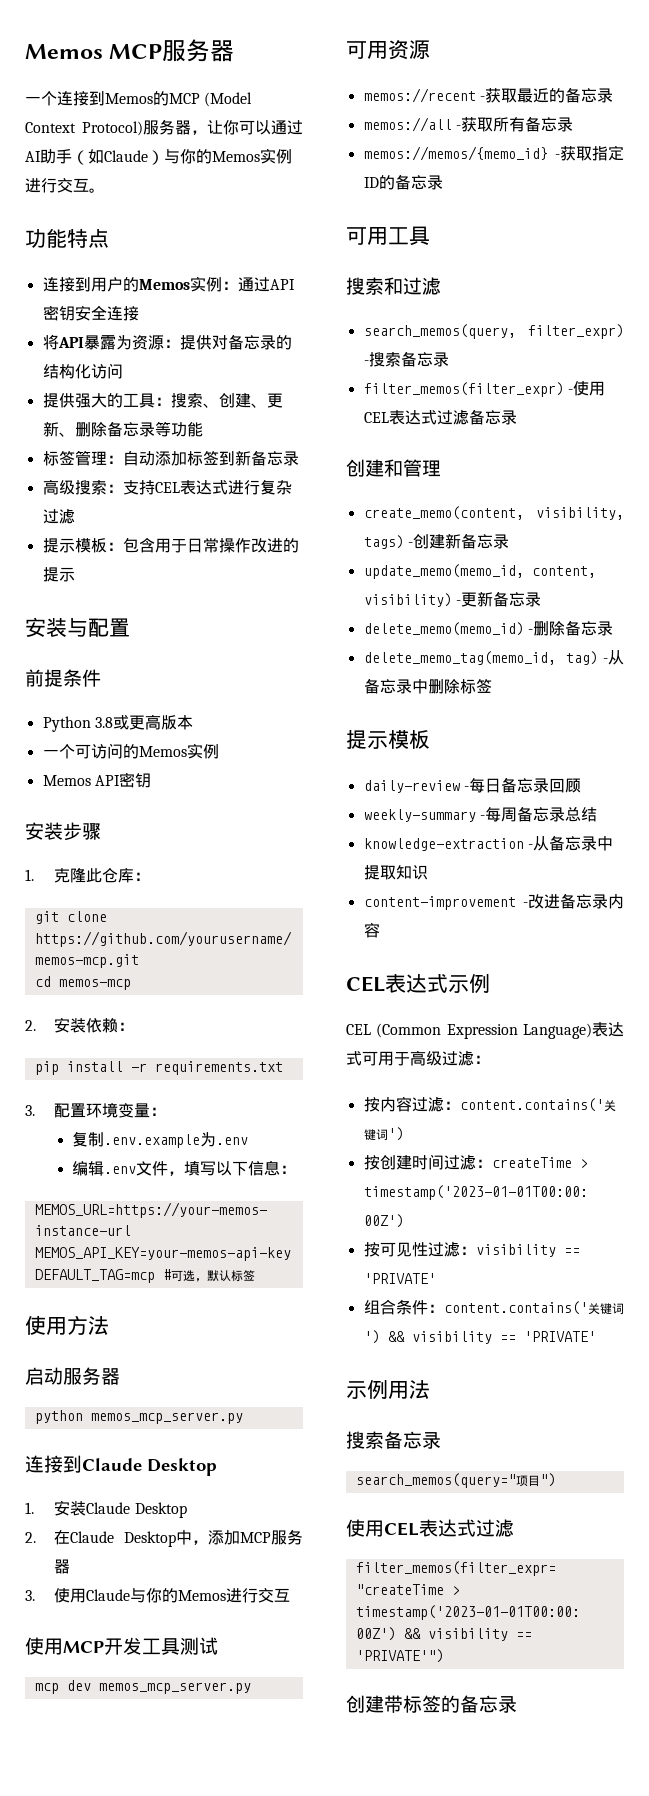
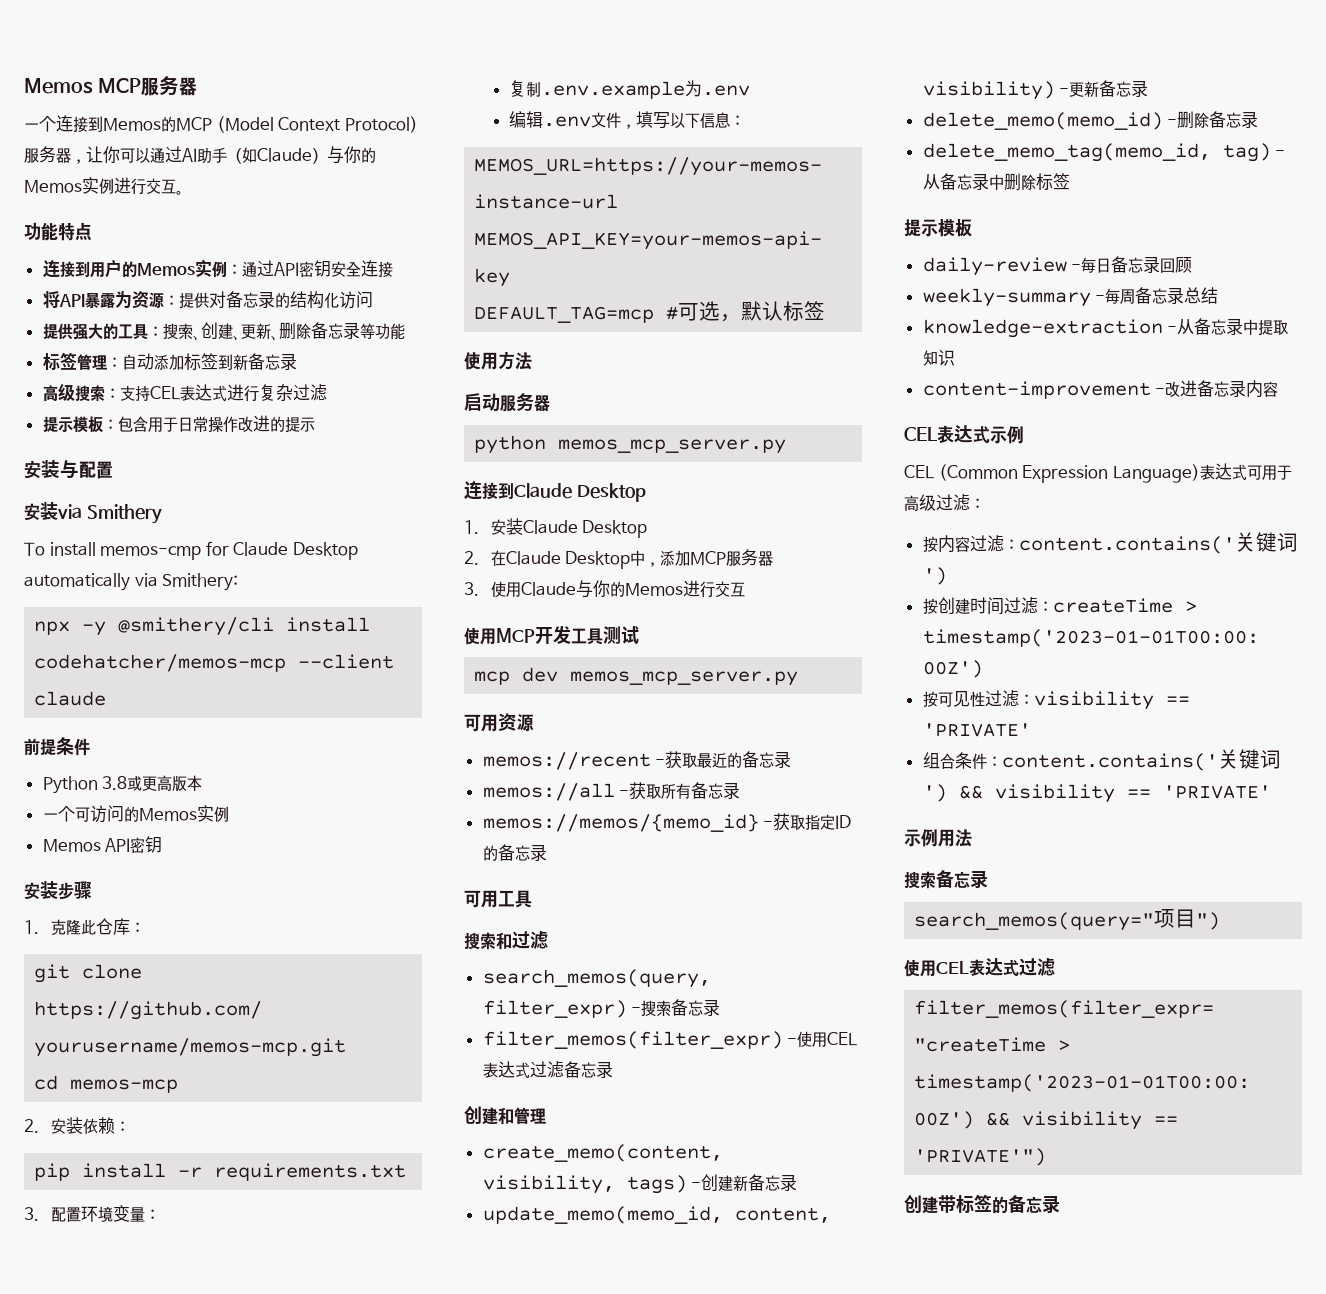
+ 安装via Smithery
+ To install memos-cmp for Claude Desktop automatically via Smithery:
+ npx -y @smithery/cli install codehatcher/memos-mcp --client claude

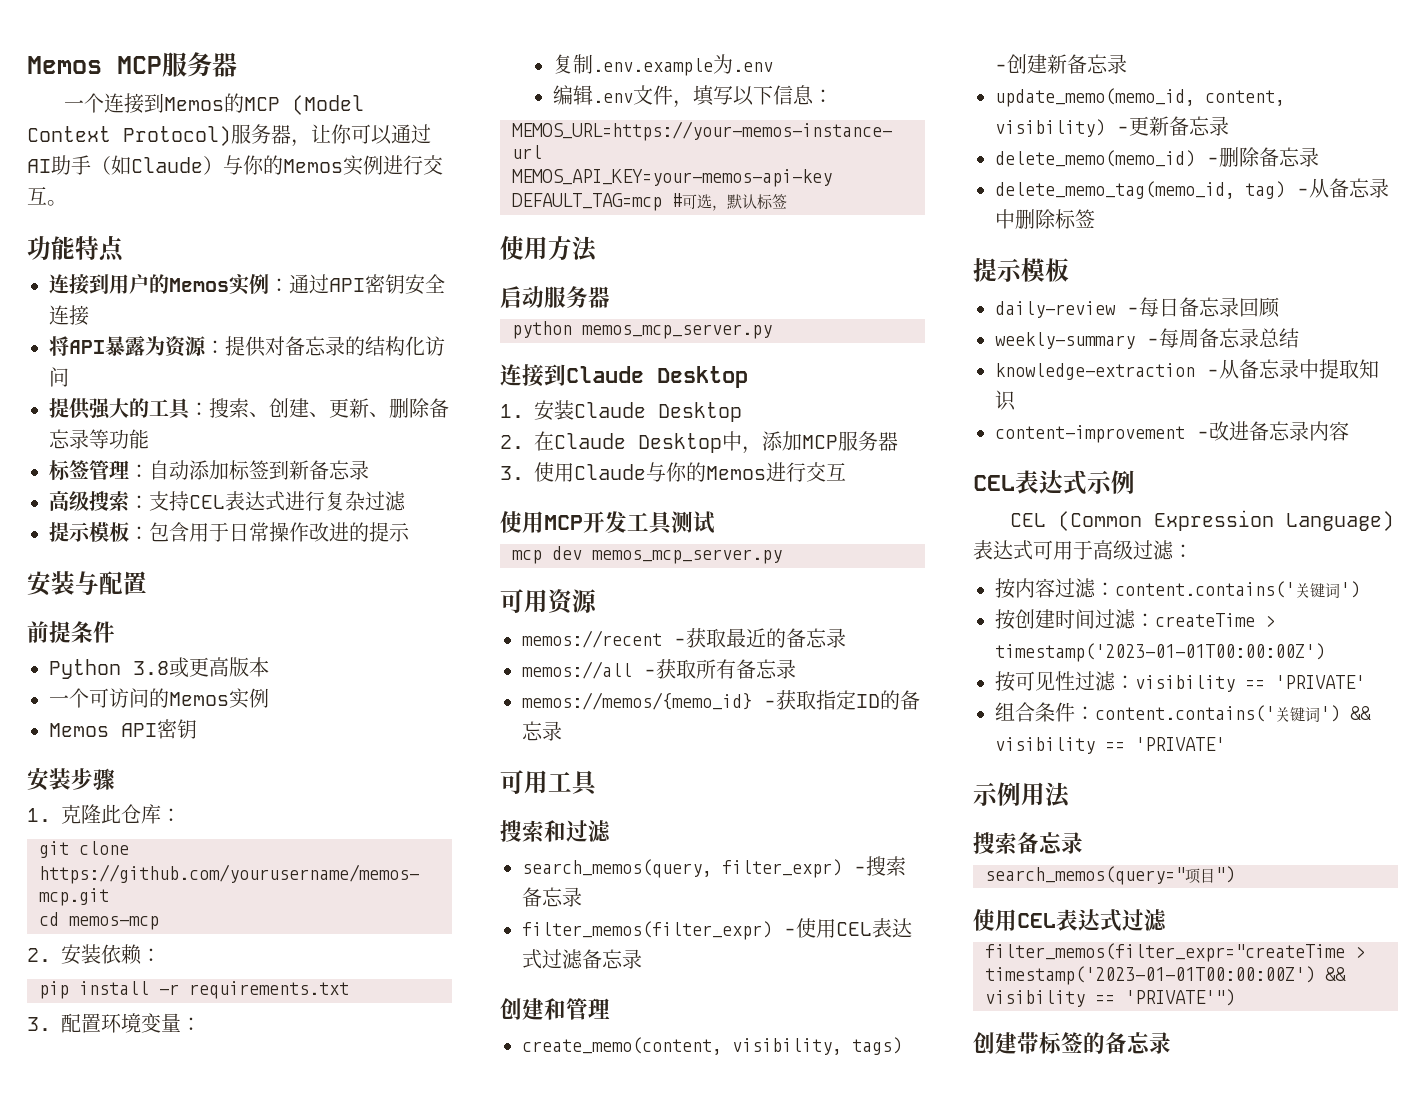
- 安装via Smithery
- To install memos-cmp for Claude Desktop automatically via Smithery:
- npx -y @smithery/cli install codehatcher/memos-mcp --client claude

